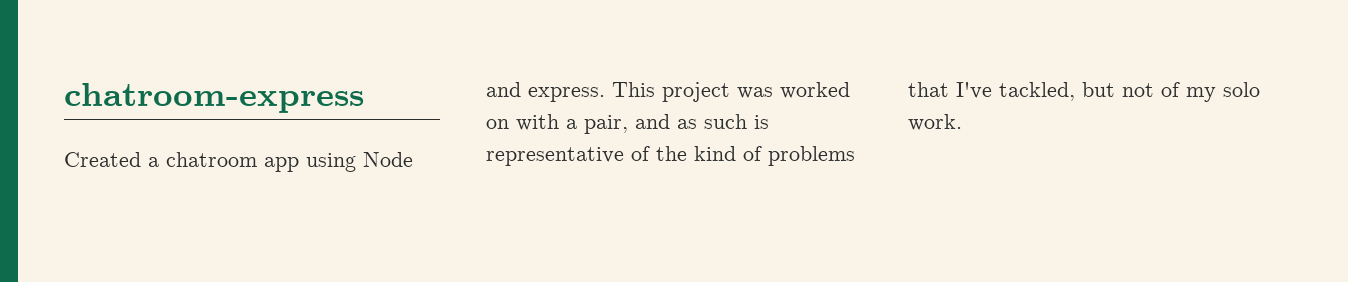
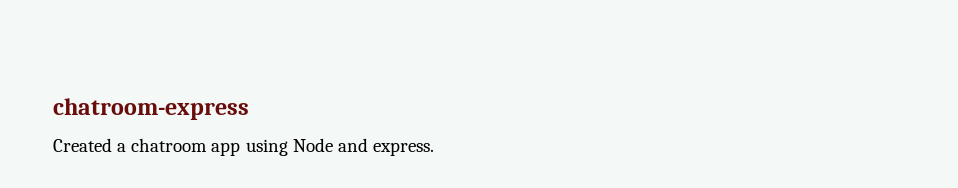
- This project was worked on with a pair, and as such is representative of the kind of problems that I've tackled, but not of my solo work.

